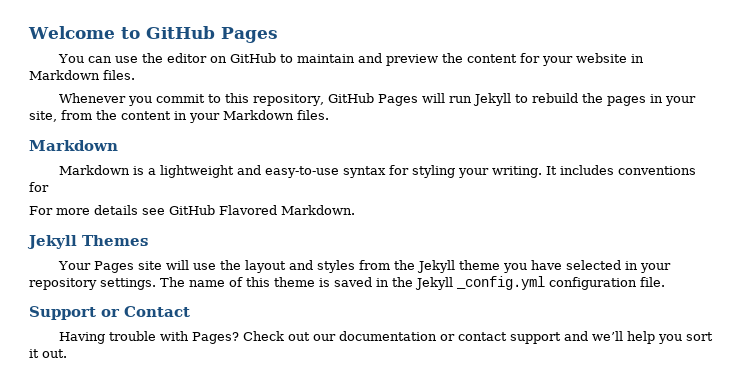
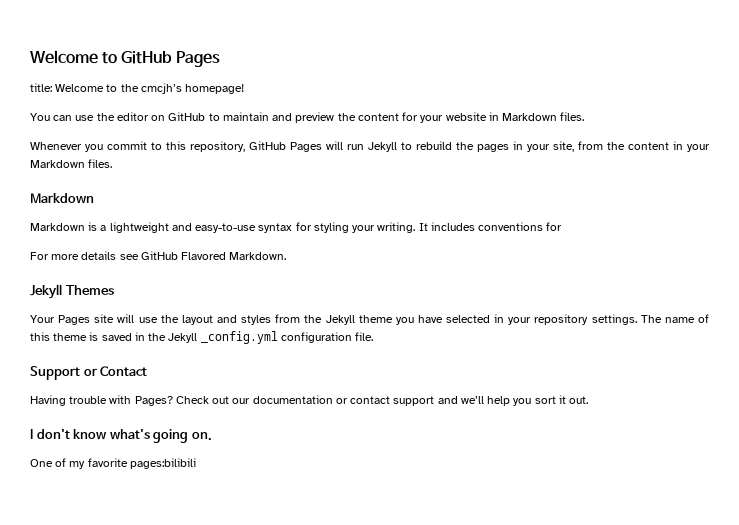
+ title: Welcome to the cmcjh’s homepage!
+ I don't know what's going on.
+ One of my favorite pages:bilibili

